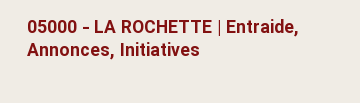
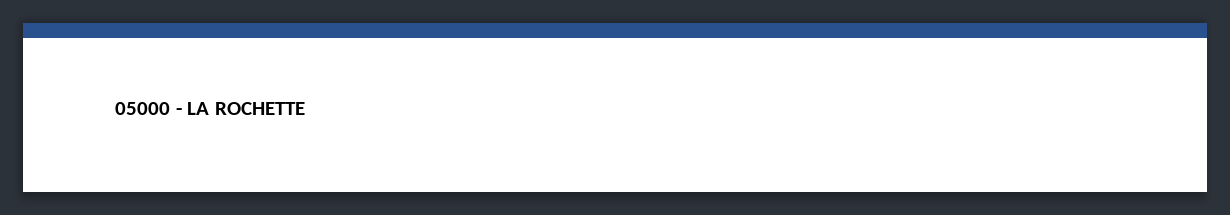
- 05000 - LA ROCHETTE | Entraide, Annonces, Initiatives
+ 05000 - LA ROCHETTE

